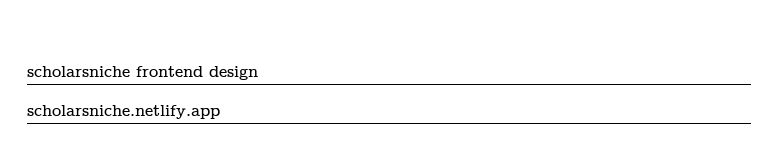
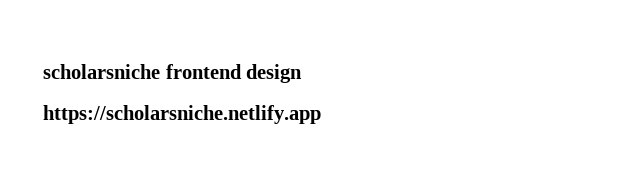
- scholarsniche.netlify.app
+ https://scholarsniche.netlify.app

